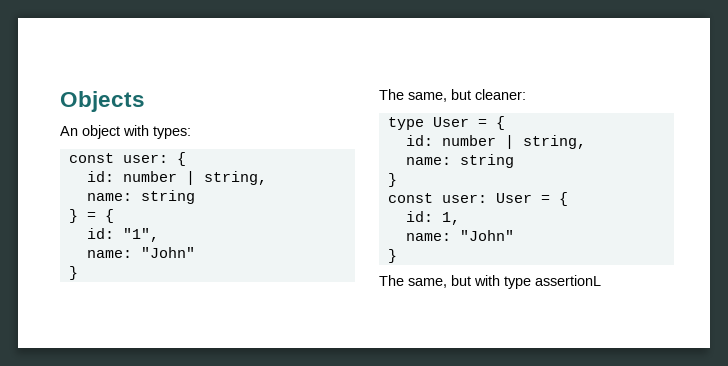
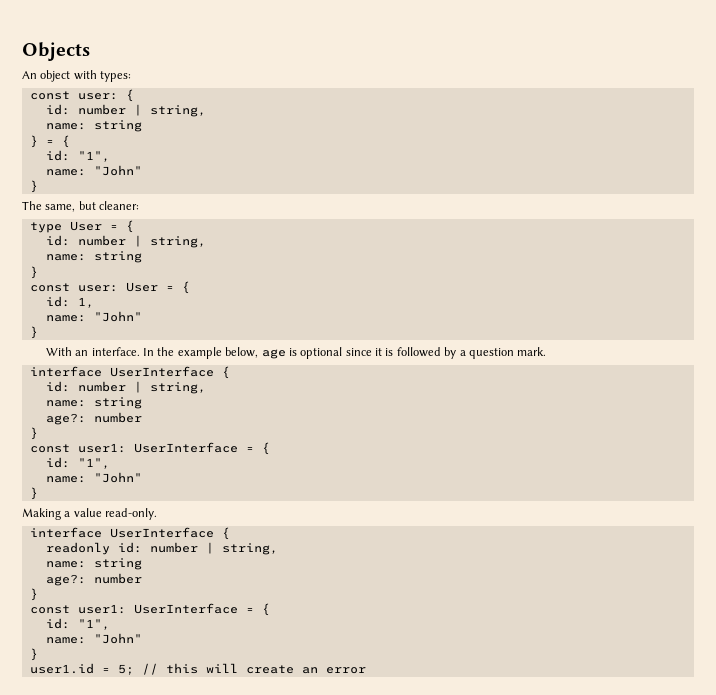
- The same, but with type assertionL
+ With an interface. In the example below, age is optional since it is followed by a question mark.
+ interface UserInterface {
+ id: number | string,
+ name: string
+ age?: number
+ }
+ const user1: UserInterface = {
+ id: "1",
+ name: "John"
+ }
+ Making a value read-only.
+ interface UserInterface {
+ readonly id: number | string,
+ name: string
+ age?: number
+ }
+ const user1: UserInterface = {
+ id: "1",
+ name: "John"
+ }
+ user1.id = 5; // this will create an error

